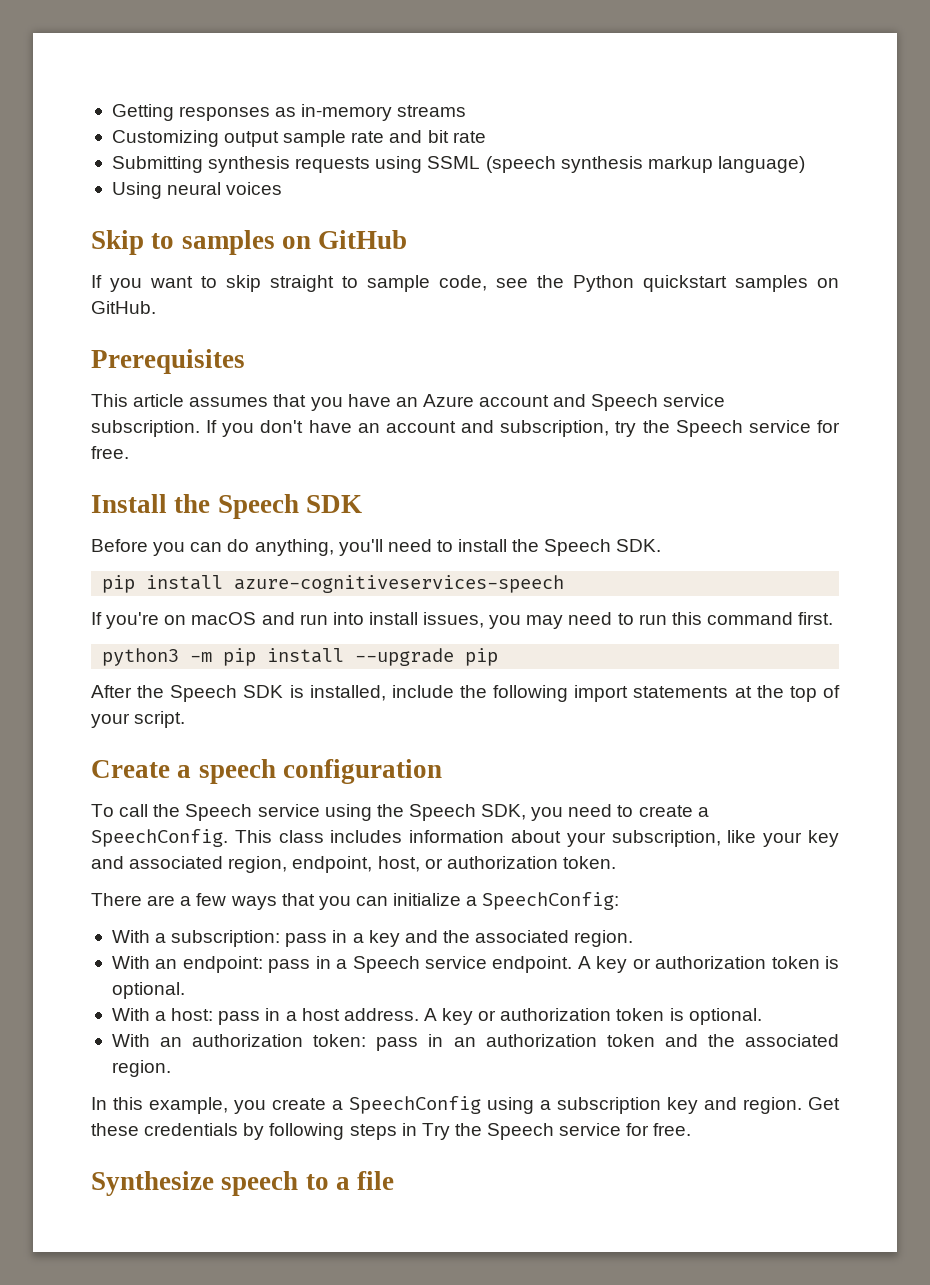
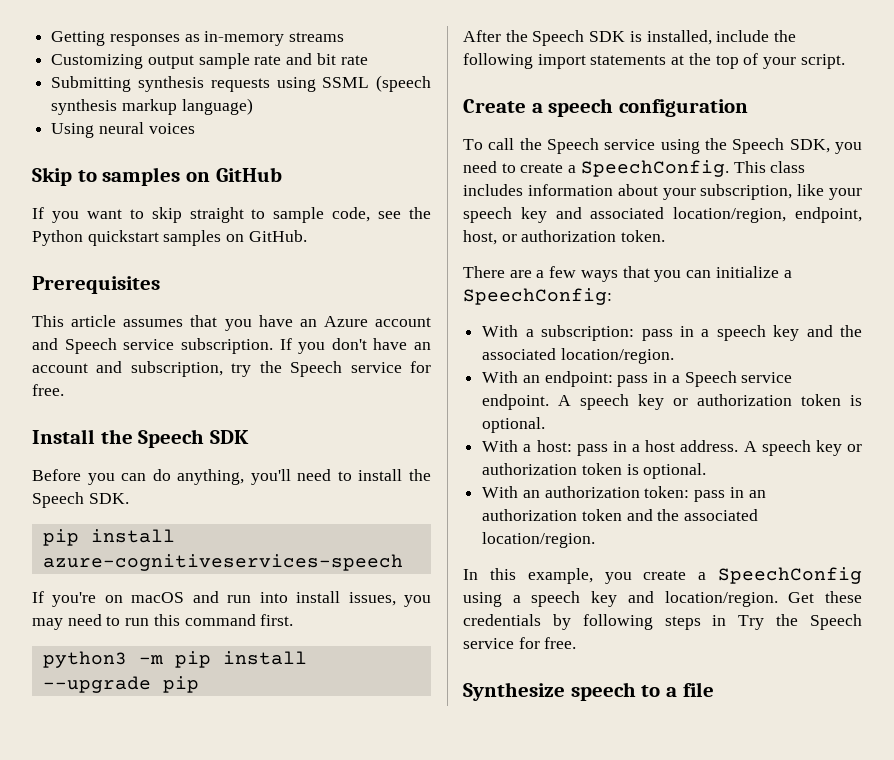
- This class includes information about your subscription, like your key and associated region, endpoint, host, or authorization token.
+ This class includes information about your subscription, like your speech key and associated location/region, endpoint, host, or authorization token.
- With a subscription: pass in a key and the associated region.
+ With a subscription: pass in a speech key and the associated location/region.
- With an endpoint: pass in a Speech service endpoint. A key or authorization token is optional.
+ With an endpoint: pass in a Speech service endpoint. A speech key or authorization token is optional.
- With a host: pass in a host address. A key or authorization token is optional.
+ With a host: pass in a host address. A speech key or authorization token is optional.
- With an authorization token: pass in an authorization token and the associated region.
+ With an authorization token: pass in an authorization token and the associated location/region.
- In this example, you create a SpeechConfig using a subscription key and region.
+ In this example, you create a SpeechConfig using a speech key and location/region.

